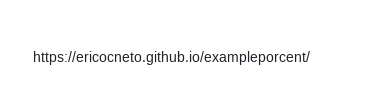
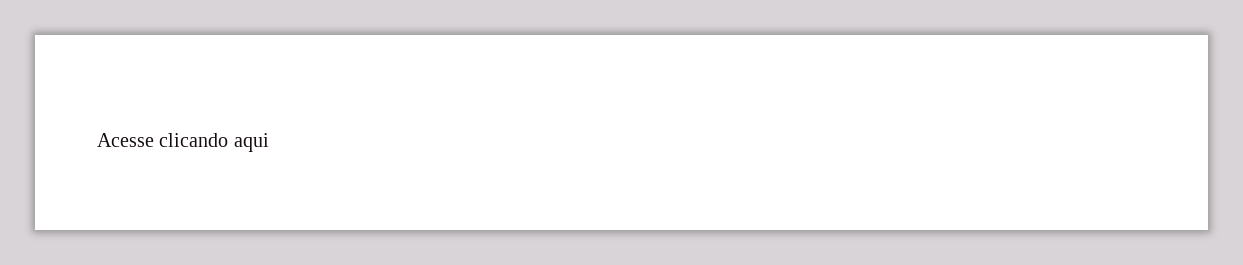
- https://ericocneto.github.io/exampleporcent/
+ Acesse clicando aqui

